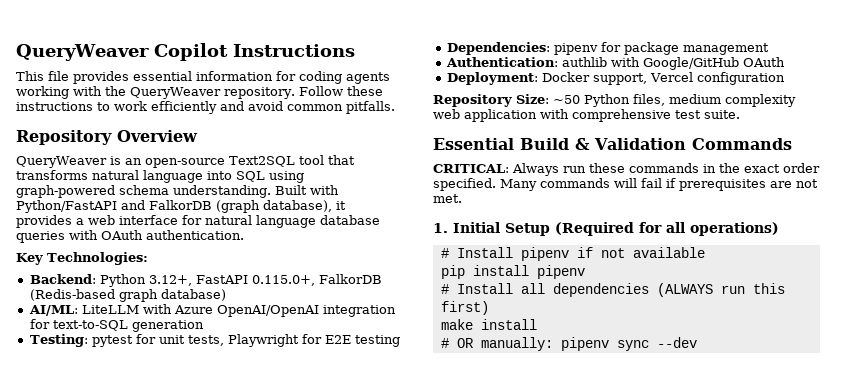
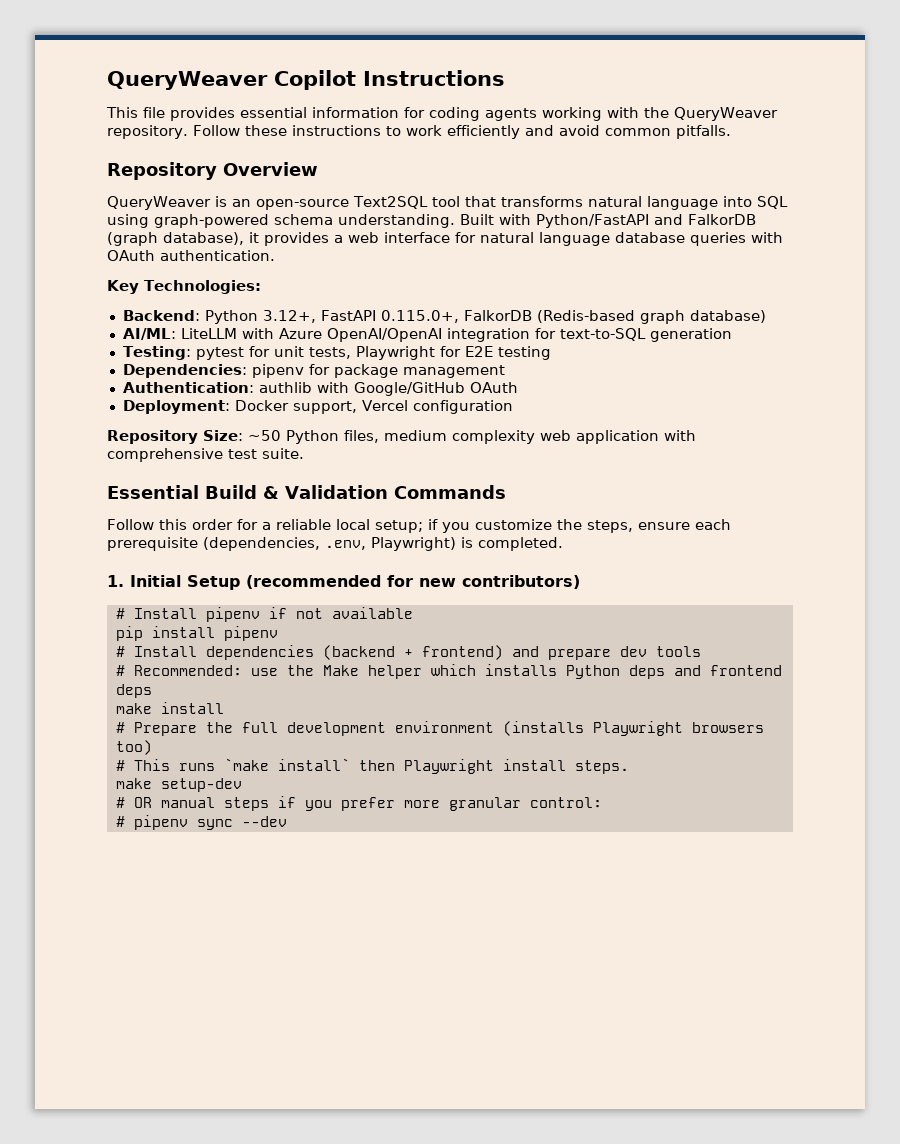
- CRITICAL: Always run these commands in the exact order specified. Many commands will fail if prerequisites are not met.
+ Follow this order for a reliable local setup; if you customize the steps, ensure each prerequisite (dependencies, .env, Playwright) is completed.
- 1. Initial Setup (Required for all operations)
+ 1. Initial Setup (recommended for new contributors)
- # Install all dependencies (ALWAYS run this first)
+ # Install dependencies (backend + frontend) and prepare dev tools
+ # Recommended: use the Make helper which installs Python deps and frontend deps
  make install
- # OR manually: pipenv sync --dev
+ # Prepare the full development environment (installs Playwright browsers too)
+ # This runs `make install` then Playwright install steps.
+ make setup-dev
+ # OR manual steps if you prefer more granular control:
+ # pipenv sync --dev

